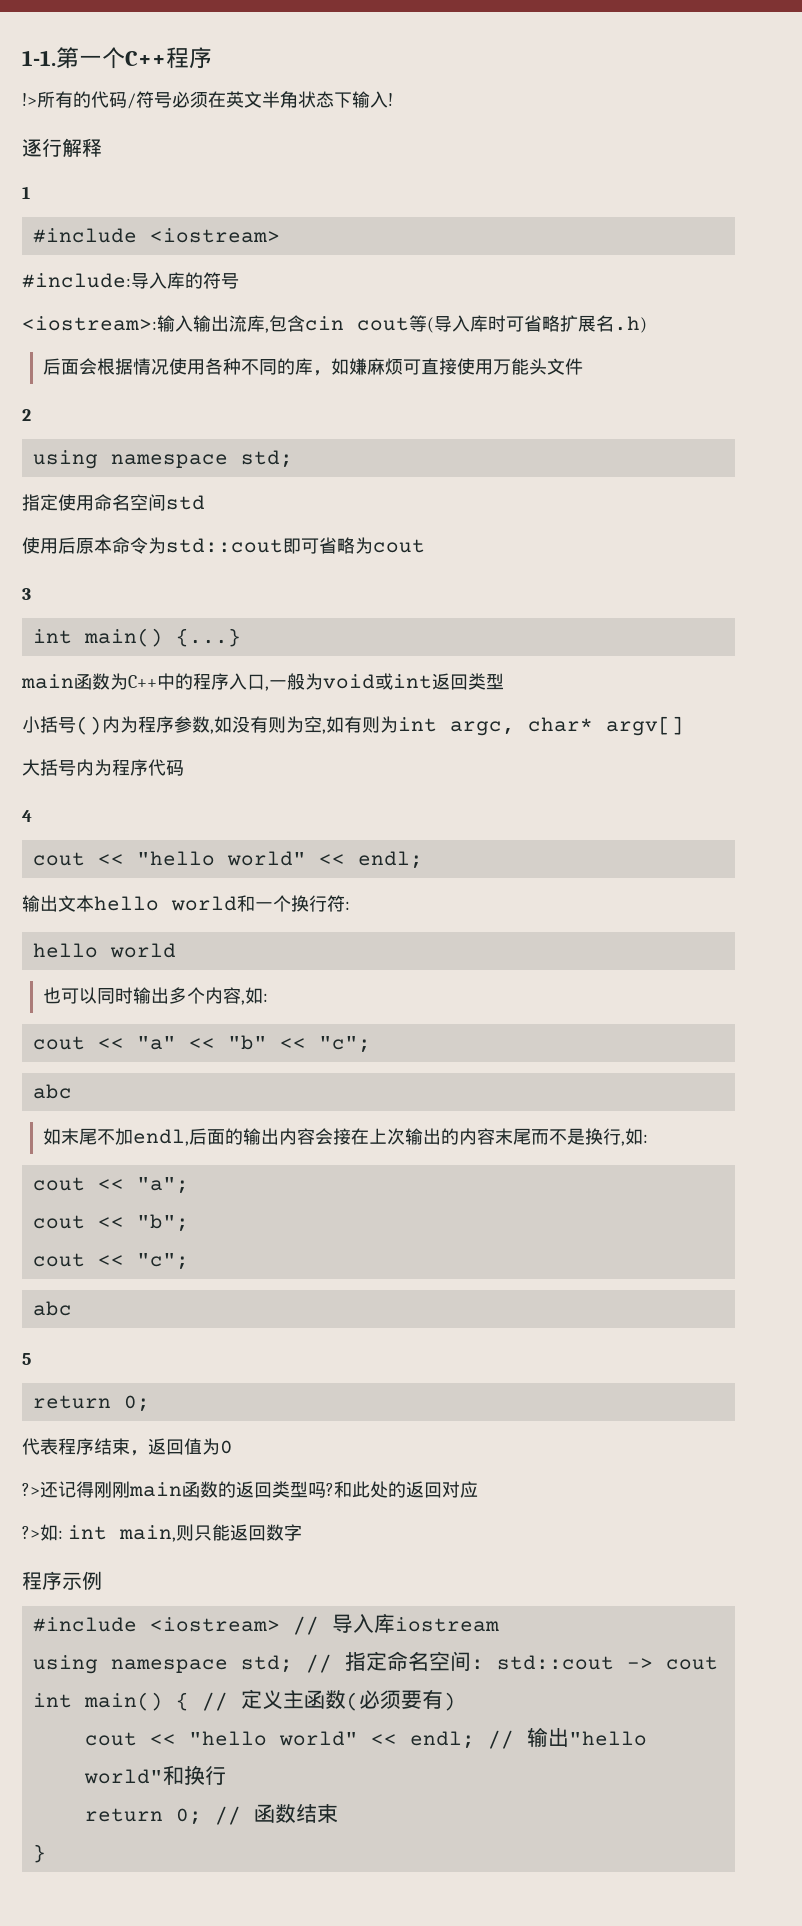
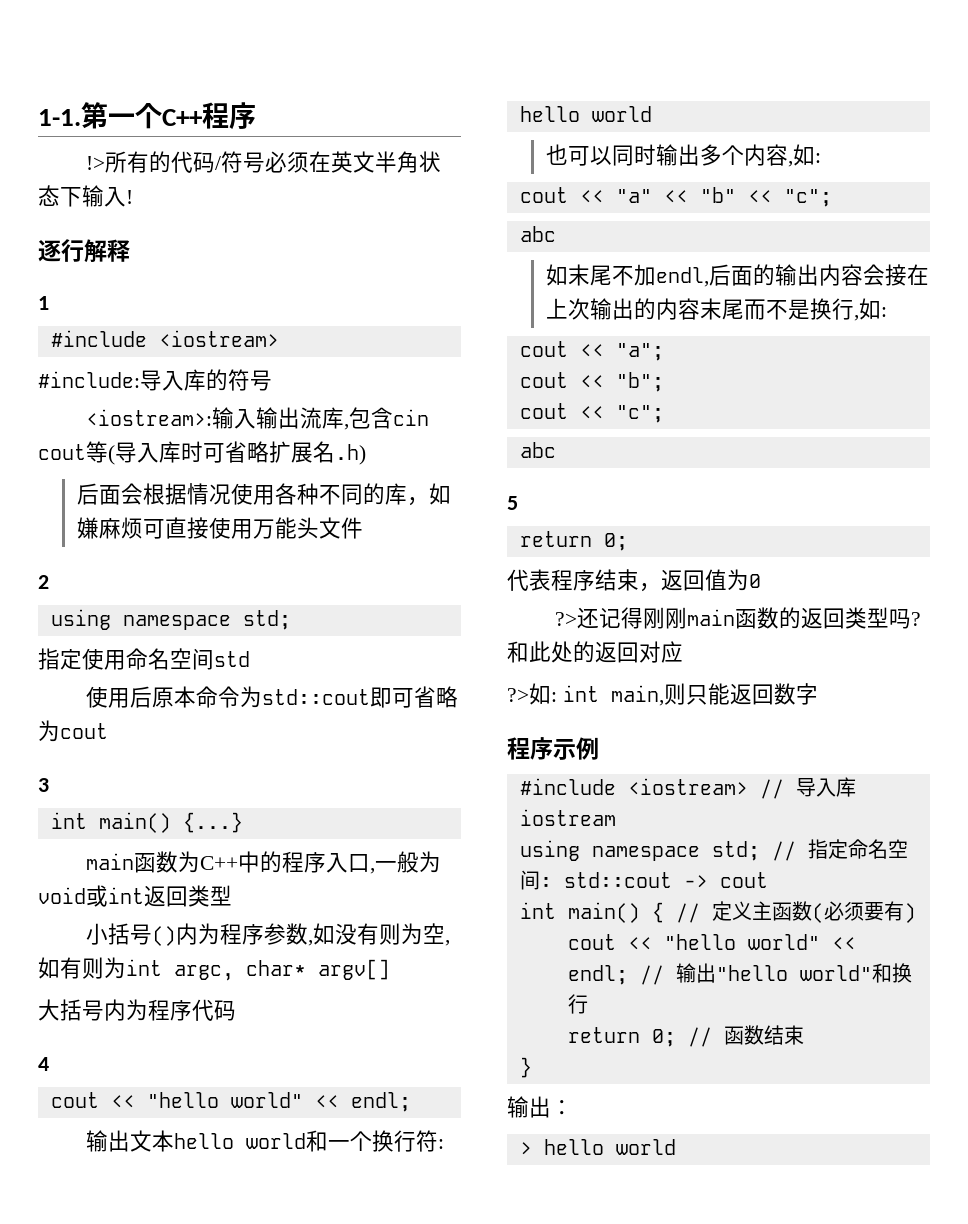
+ 输出：
+ > hello world

